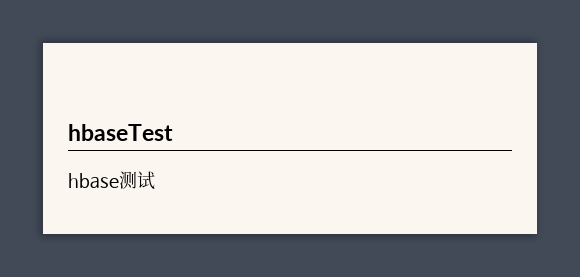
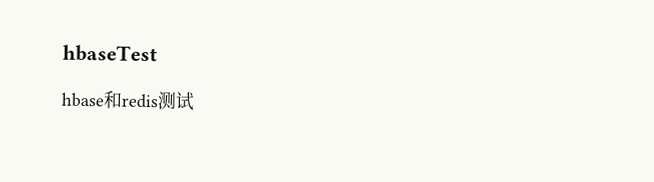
- hbase测试
+ hbase和redis测试

